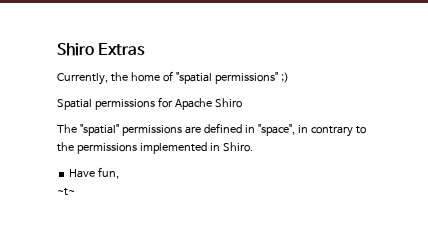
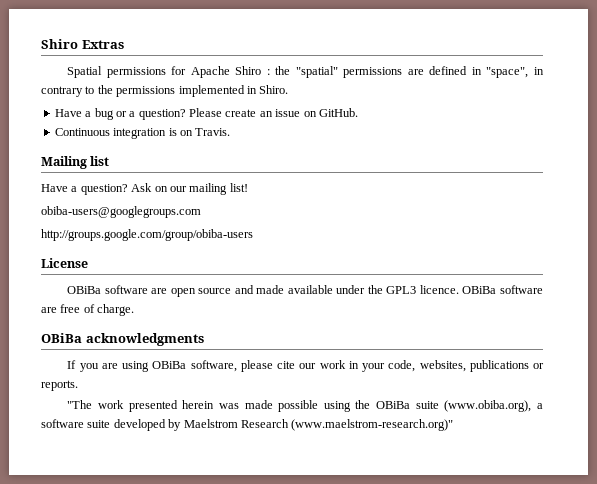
- Currently, the home of "spatial permissions" ;)
- Spatial permissions for Apache Shiro
- The "spatial" permissions are defined in "space", in contrary to the permissions implemented in Shiro.
+ Spatial permissions for Apache Shiro : the "spatial" permissions are defined in "space", in contrary to the permissions implemented in Shiro.
- Have fun,
- ~t~
+ Have a bug or a question? Please create an issue on GitHub.
+ Continuous integration is on Travis.
+ Mailing list
+ Have a question? Ask on our mailing list!
+ obiba-users@googlegroups.com
+ http://groups.google.com/group/obiba-users
+ License
+ OBiBa software are open source and made available under the GPL3 licence. OBiBa software are free of charge.
+ OBiBa acknowledgments
+ If you are using OBiBa software, please cite our work in your code, websites, publications or reports.
+ "The work presented herein was made possible using the OBiBa suite (www.obiba.org), a software suite developed by Maelstrom Research (www.maelstrom-research.org)"

